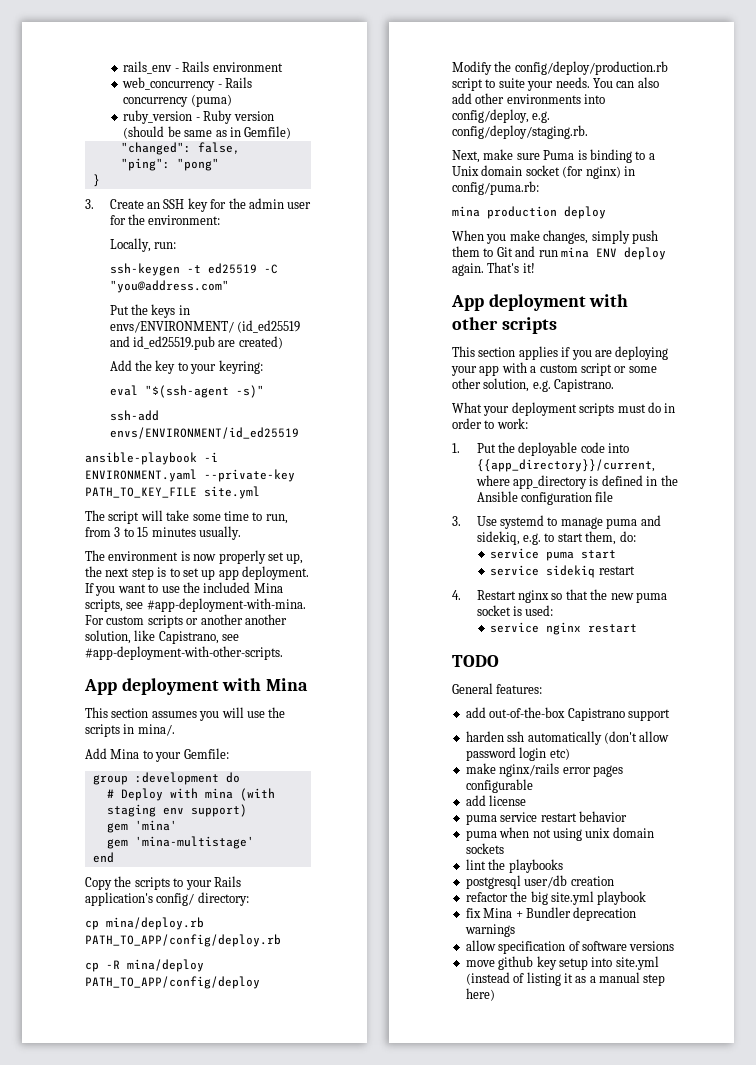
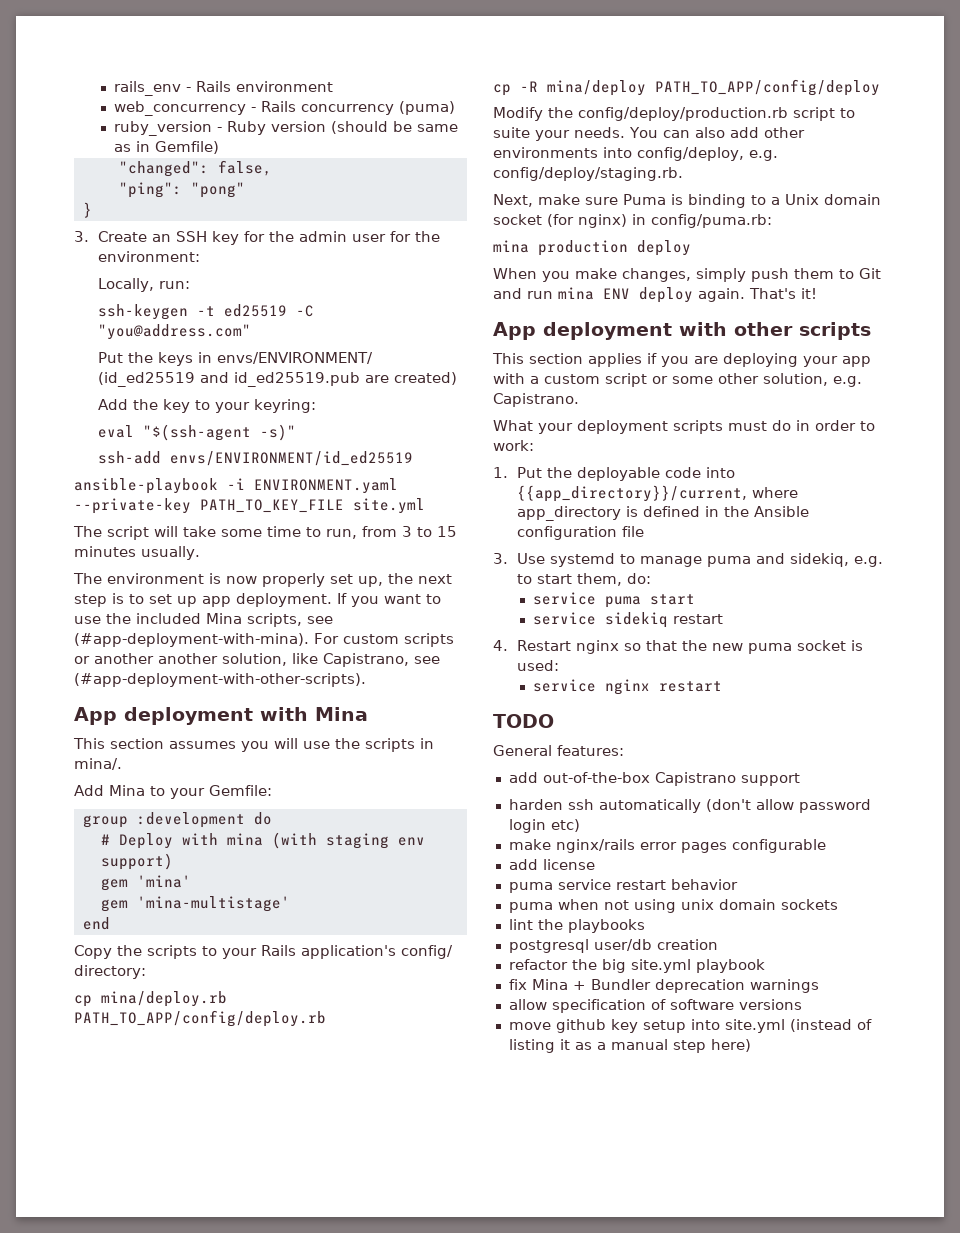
- If you want to use the included Mina scripts, see #app-deployment-with-mina.
+ If you want to use the included Mina scripts, see (#app-deployment-with-mina).
- For custom scripts or another another solution, like Capistrano, see #app-deployment-with-other-scripts.
+ For custom scripts or another another solution, like Capistrano, see (#app-deployment-with-other-scripts).

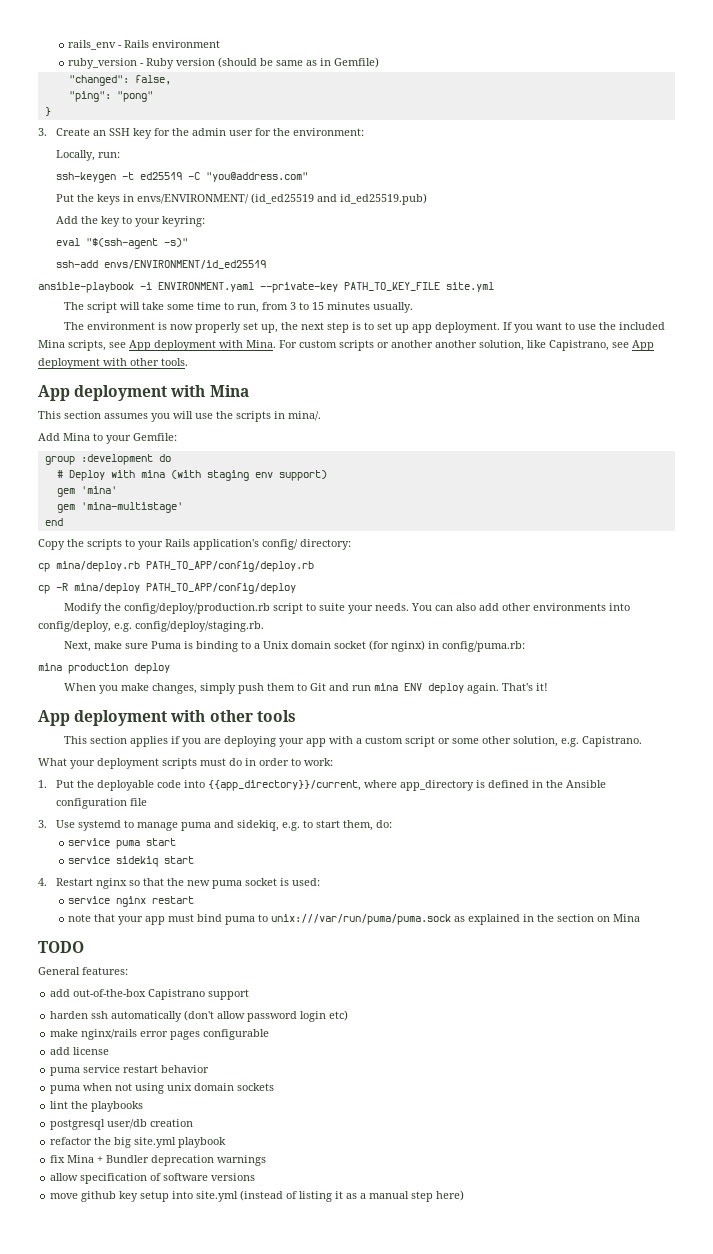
- web_concurrency - Rails concurrency (puma)
- Put the keys in envs/ENVIRONMENT/ (id_ed25519 and id_ed25519.pub are created)
+ Put the keys in envs/ENVIRONMENT/ (id_ed25519 and id_ed25519.pub)
- If you want to use the included Mina scripts, see (#app-deployment-with-mina).
+ If you want to use the included Mina scripts, see App deployment with Mina.
- For custom scripts or another another solution, like Capistrano, see (#app-deployment-with-other-scripts).
+ For custom scripts or another another solution, like Capistrano, see App deployment with other tools.
- App deployment with other scripts
+ App deployment with other tools
- service sidekiq restart
+ service sidekiq start
+ note that your app must bind puma to unix:///var/run/puma/puma.sock as explained in the section on Mina

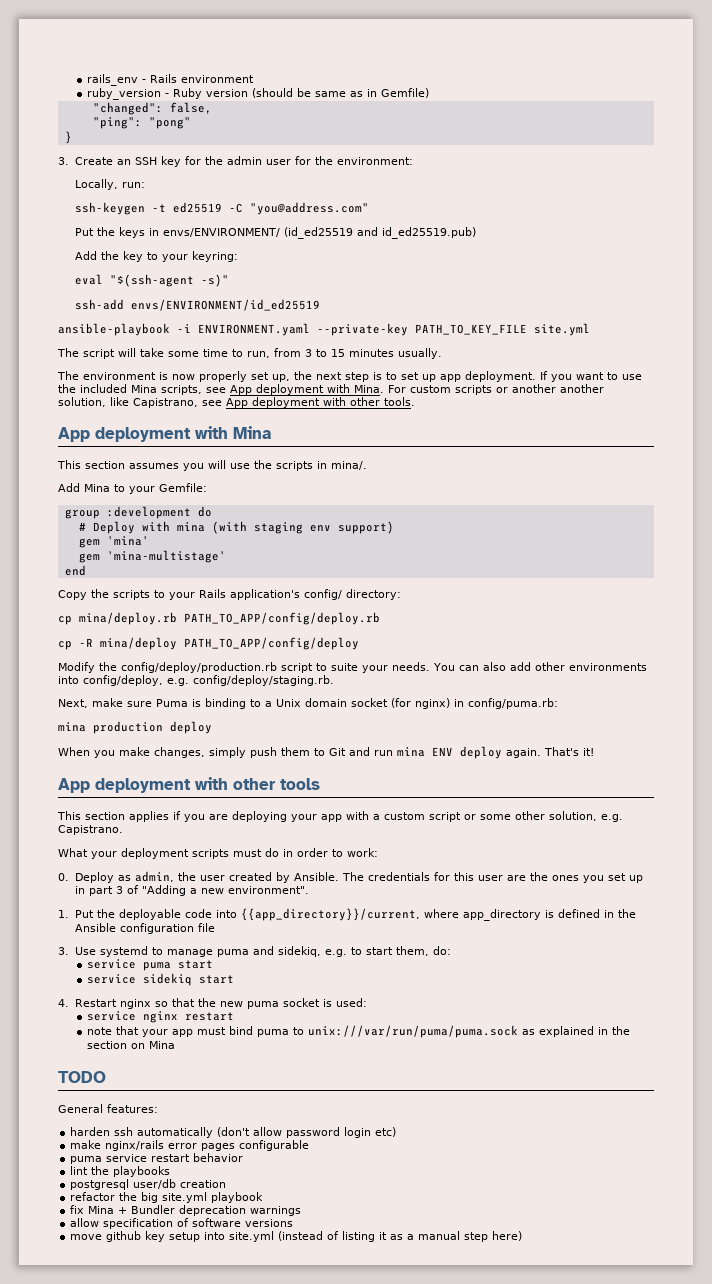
+ 0. Deploy as admin, the user created by Ansible. The credentials for this user are the ones you set up in part 3 of "Adding a new environment".
- add out-of-the-box Capistrano support
- add license
- puma when not using unix domain sockets

